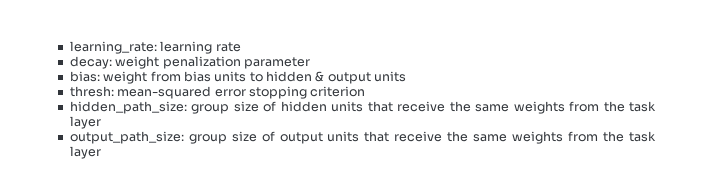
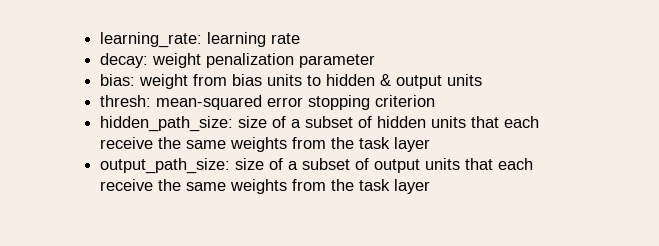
- hidden_path_size: group size of hidden units that receive the same weights from the task layer
+ hidden_path_size: size of a subset of hidden units that each receive the same weights from the task layer
- output_path_size: group size of output units that receive the same weights from the task layer
+ output_path_size: size of a subset of output units that each receive the same weights from the task layer

